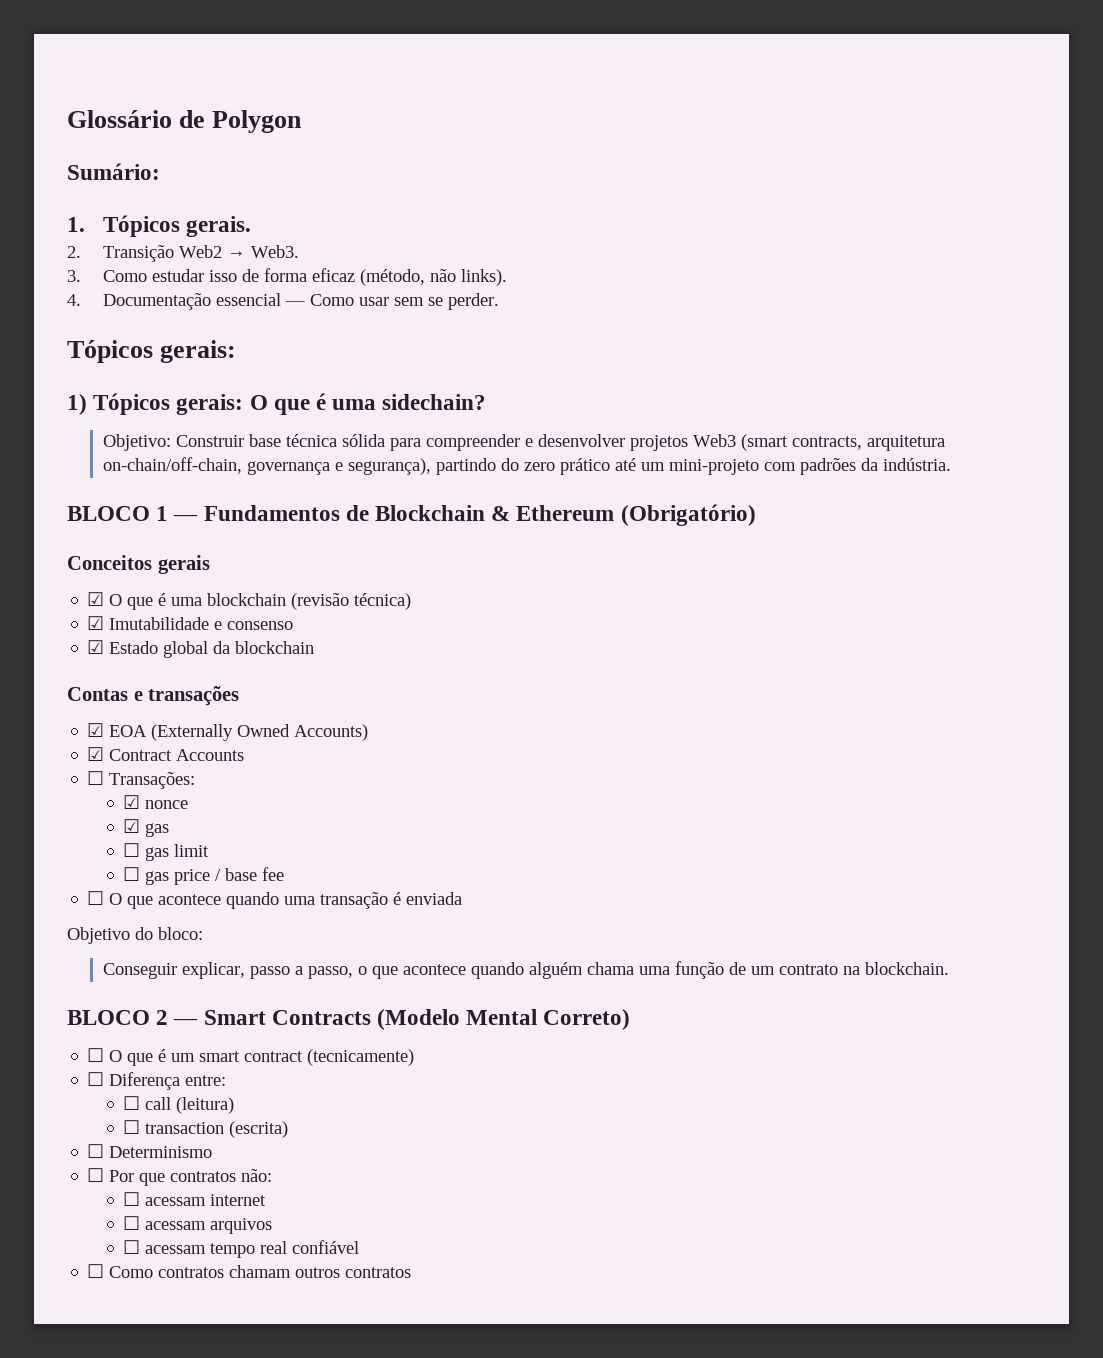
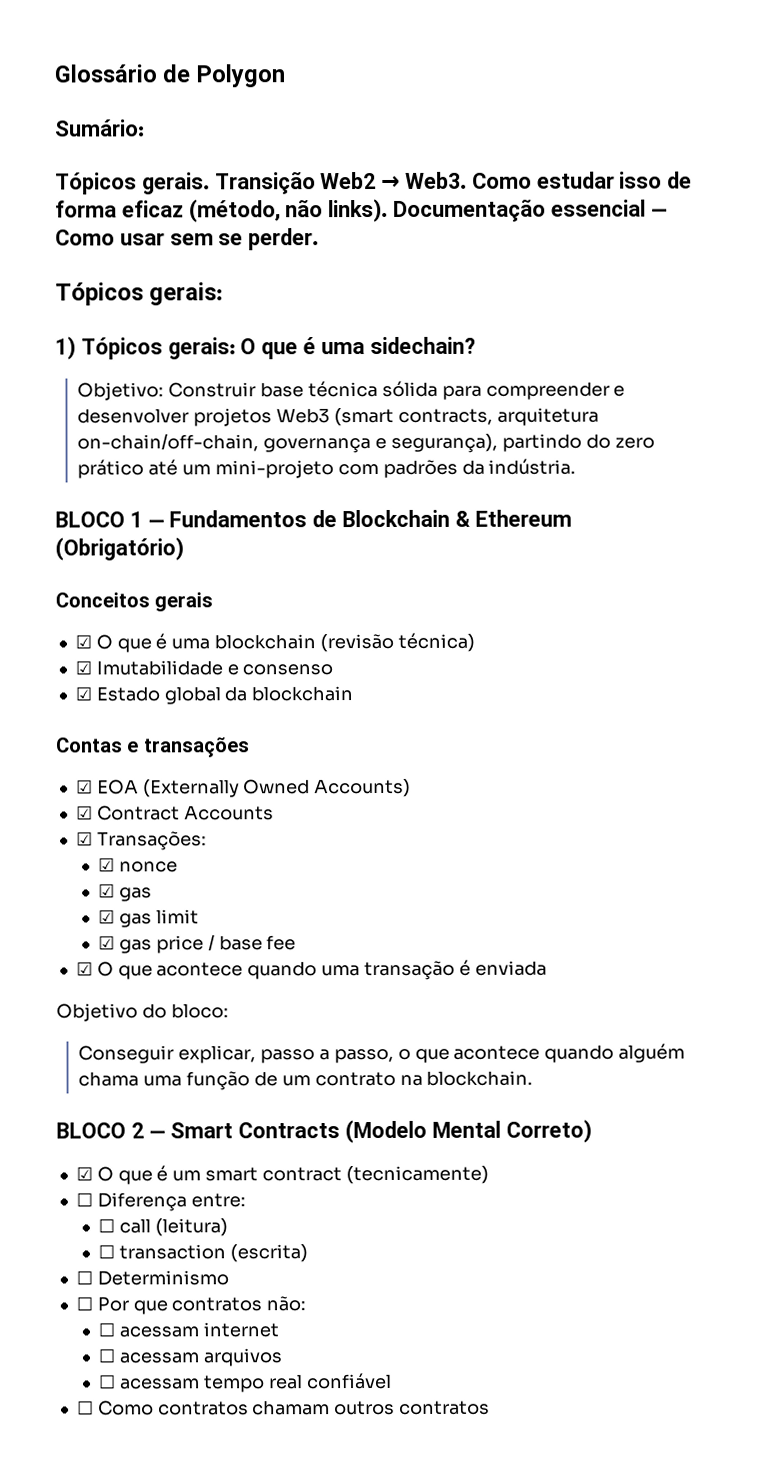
- 1. Tópicos gerais.
- 2. Transição Web2 → Web3.
- 3. Como estudar isso de forma eficaz (método, não links).
- 4. Documentação essencial — Como usar sem se perder.
+ Tópicos gerais. Transição Web2 → Web3. Como estudar isso de forma eficaz (método, não links). Documentação essencial — Como usar sem se perder.
- ☐ Transações:
+ ☑ Transações:
- ☐ gas limit
+ ☑ gas limit
- ☐ gas price / base fee
+ ☑ gas price / base fee
- ☐ O que acontece quando uma transação é enviada
+ ☑ O que acontece quando uma transação é enviada
- ☐ O que é um smart contract (tecnicamente)
+ ☑ O que é um smart contract (tecnicamente)

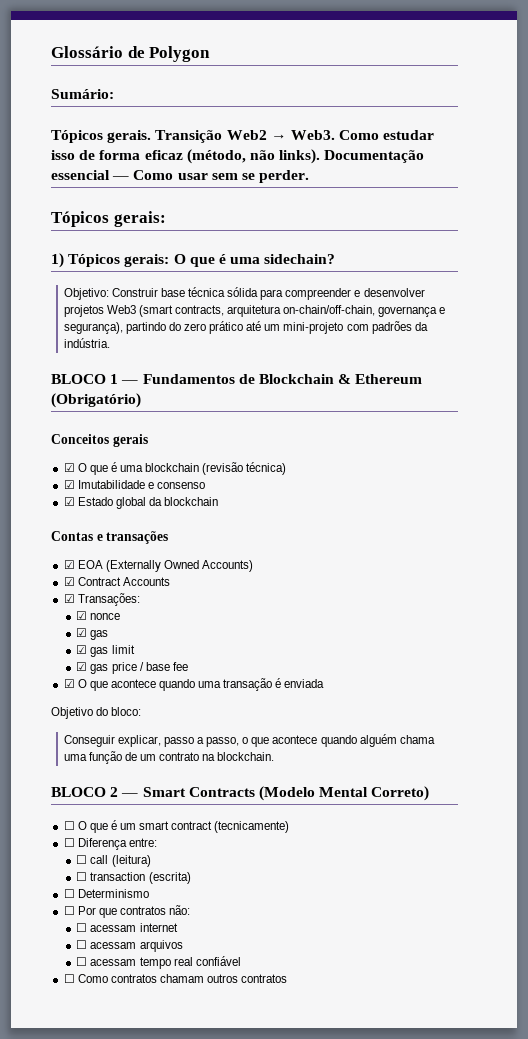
- ☑ O que é um smart contract (tecnicamente)
+ ☐ O que é um smart contract (tecnicamente)

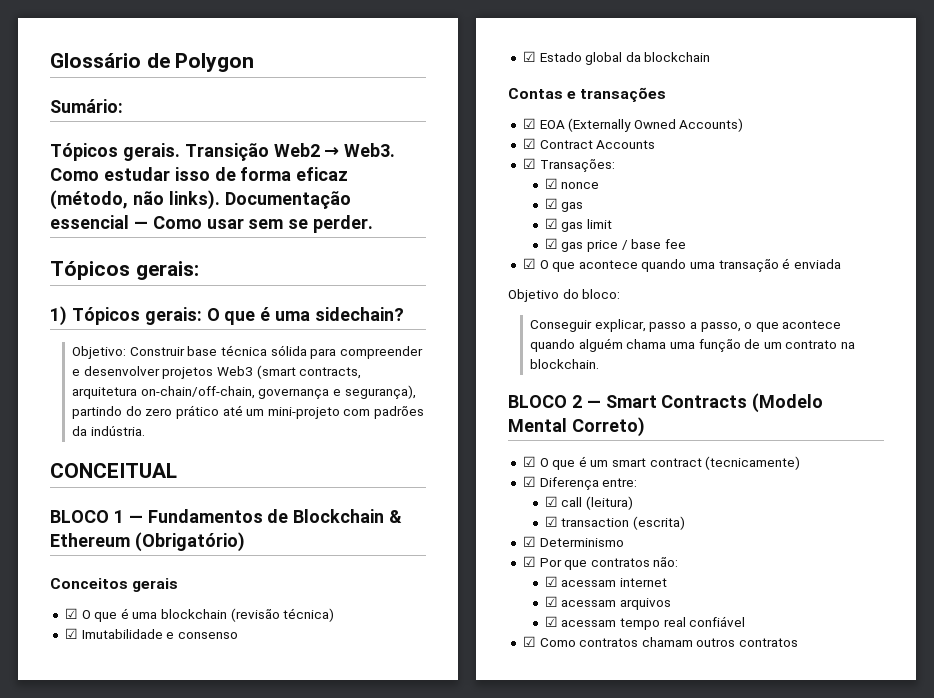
+ CONCEITUAL
- ☐ O que é um smart contract (tecnicamente)
+ ☑ O que é um smart contract (tecnicamente)
- ☐ Diferença entre:
+ ☑ Diferença entre:
- ☐ call (leitura)
+ ☑ call (leitura)
- ☐ transaction (escrita)
+ ☑ transaction (escrita)
- ☐ Determinismo
+ ☑ Determinismo
- ☐ Por que contratos não:
+ ☑ Por que contratos não:
- ☐ acessam internet
+ ☑ acessam internet
- ☐ acessam arquivos
+ ☑ acessam arquivos
- ☐ acessam tempo real confiável
+ ☑ acessam tempo real confiável
- ☐ Como contratos chamam outros contratos
+ ☑ Como contratos chamam outros contratos

